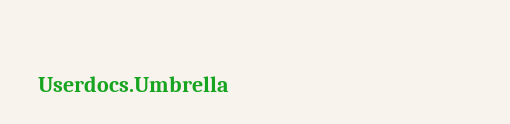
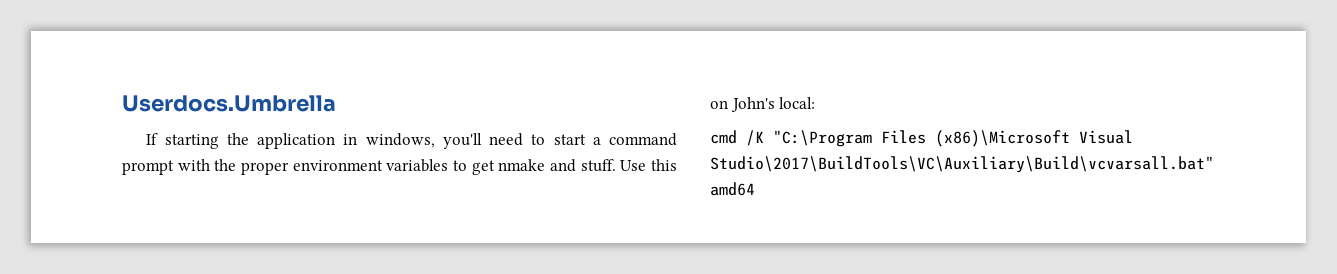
+ If starting the application in windows, you'll need to start a command prompt with the proper environment variables to get nmake and stuff. Use this on John's local:
+ cmd /K "C:\Program Files (x86)\Microsoft Visual Studio\2017\BuildTools\VC\Auxiliary\Build\vcvarsall.bat" amd64

